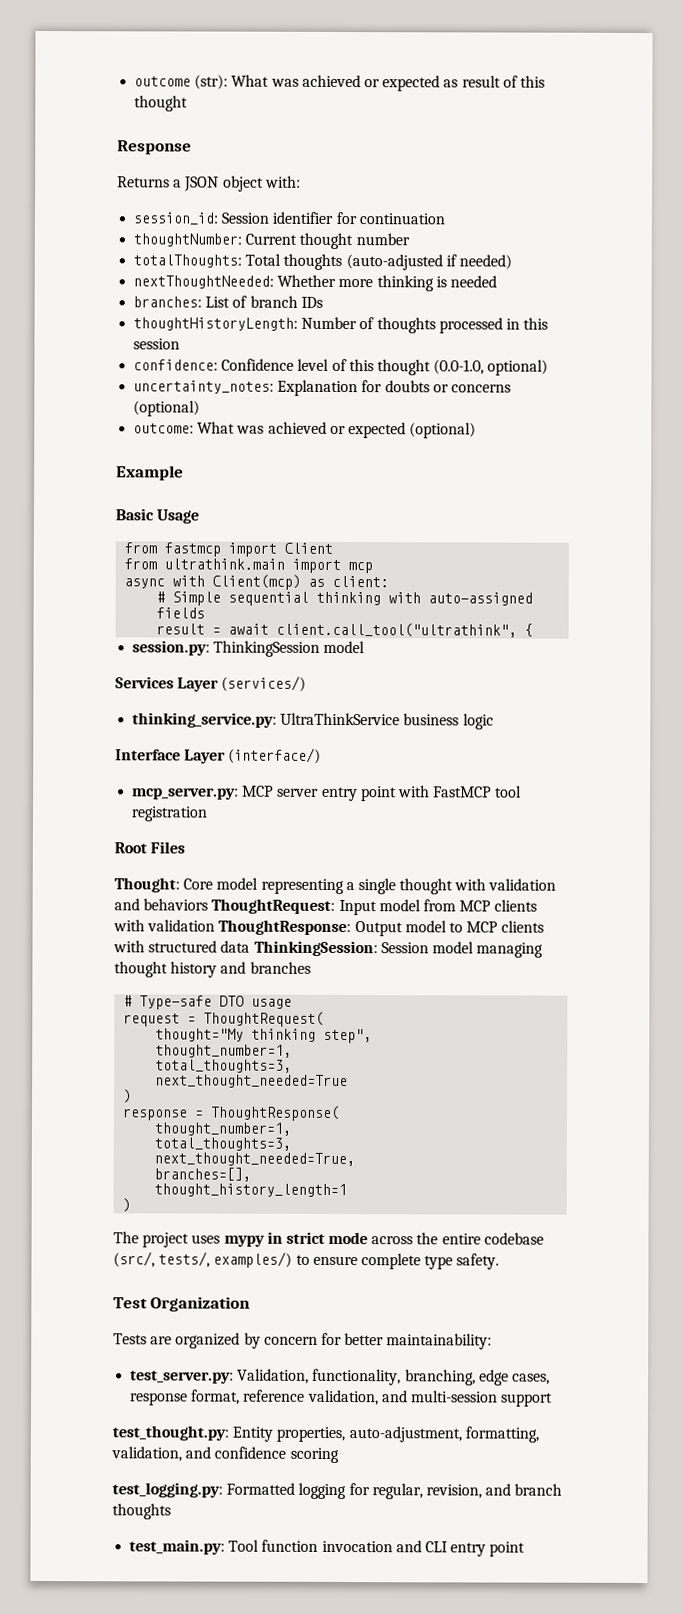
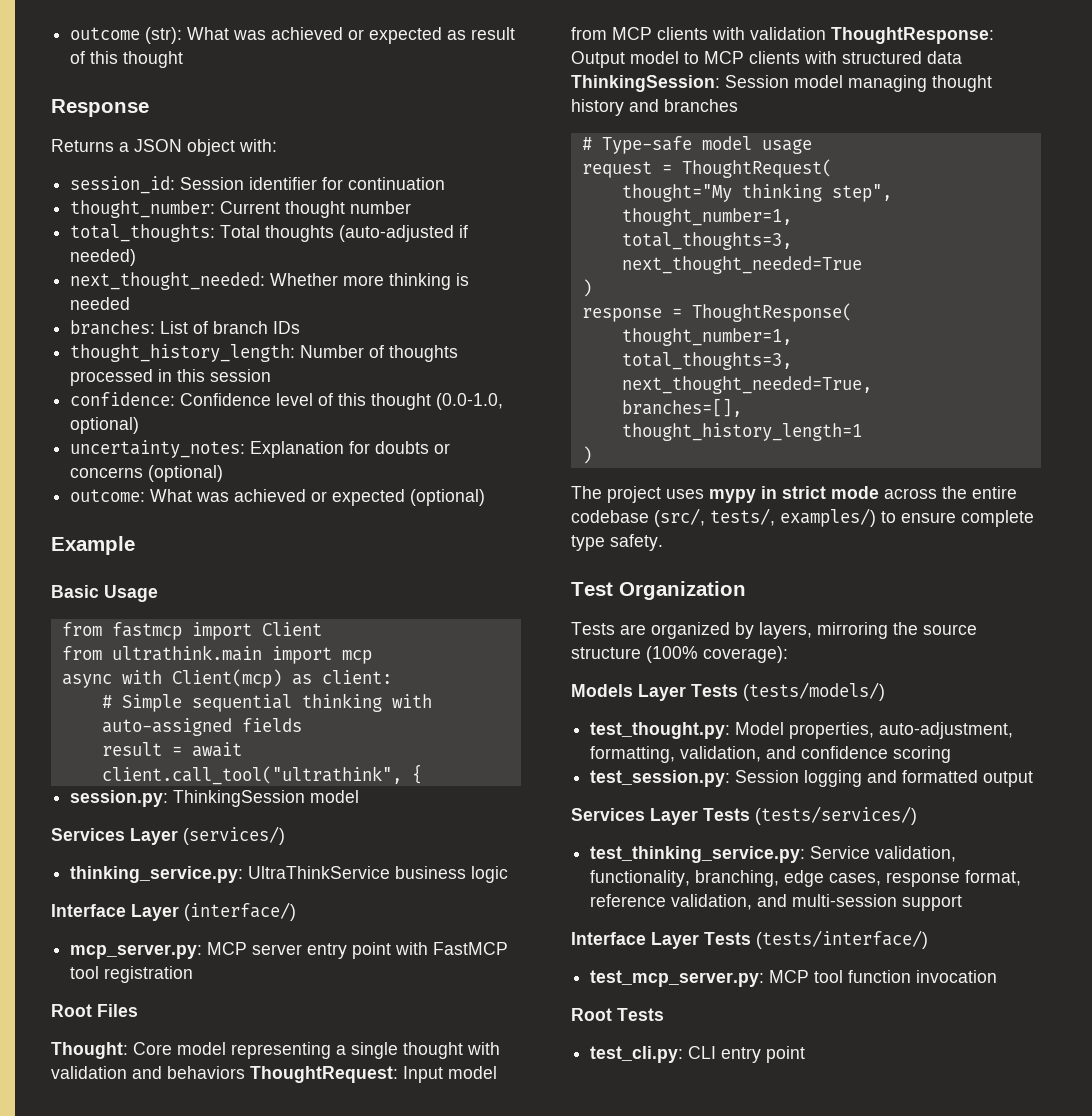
- thoughtNumber: Current thought number
+ thought_number: Current thought number
- totalThoughts: Total thoughts (auto-adjusted if needed)
+ total_thoughts: Total thoughts (auto-adjusted if needed)
- nextThoughtNeeded: Whether more thinking is needed
+ next_thought_needed: Whether more thinking is needed
- thoughtHistoryLength: Number of thoughts processed in this session
+ thought_history_length: Number of thoughts processed in this session
- # Type-safe DTO usage
+ # Type-safe model usage
- Tests are organized by concern for better maintainability:
- test_server.py: Validation, functionality, branching, edge cases, response format, reference validation, and multi-session support
+ Tests are organized by layers, mirroring the source structure (100% coverage):
+ Models Layer Tests (tests/models/)
+ test_thought.py: Model properties, auto-adjustment, formatting, validation, and confidence scoring
+ test_session.py: Session logging and formatted output
+ Services Layer Tests (tests/services/)
+ test_thinking_service.py: Service validation, functionality, branching, edge cases, response format, reference validation, and multi-session support
- test_thought.py: Entity properties, auto-adjustment, formatting, validation, and confidence scoring
- test_logging.py: Formatted logging for regular, revision, and branch thoughts
- test_main.py: Tool function invocation and CLI entry point
+ Interface Layer Tests (tests/interface/)
+ test_mcp_server.py: MCP tool function invocation
+ Root Tests
+ test_cli.py: CLI entry point

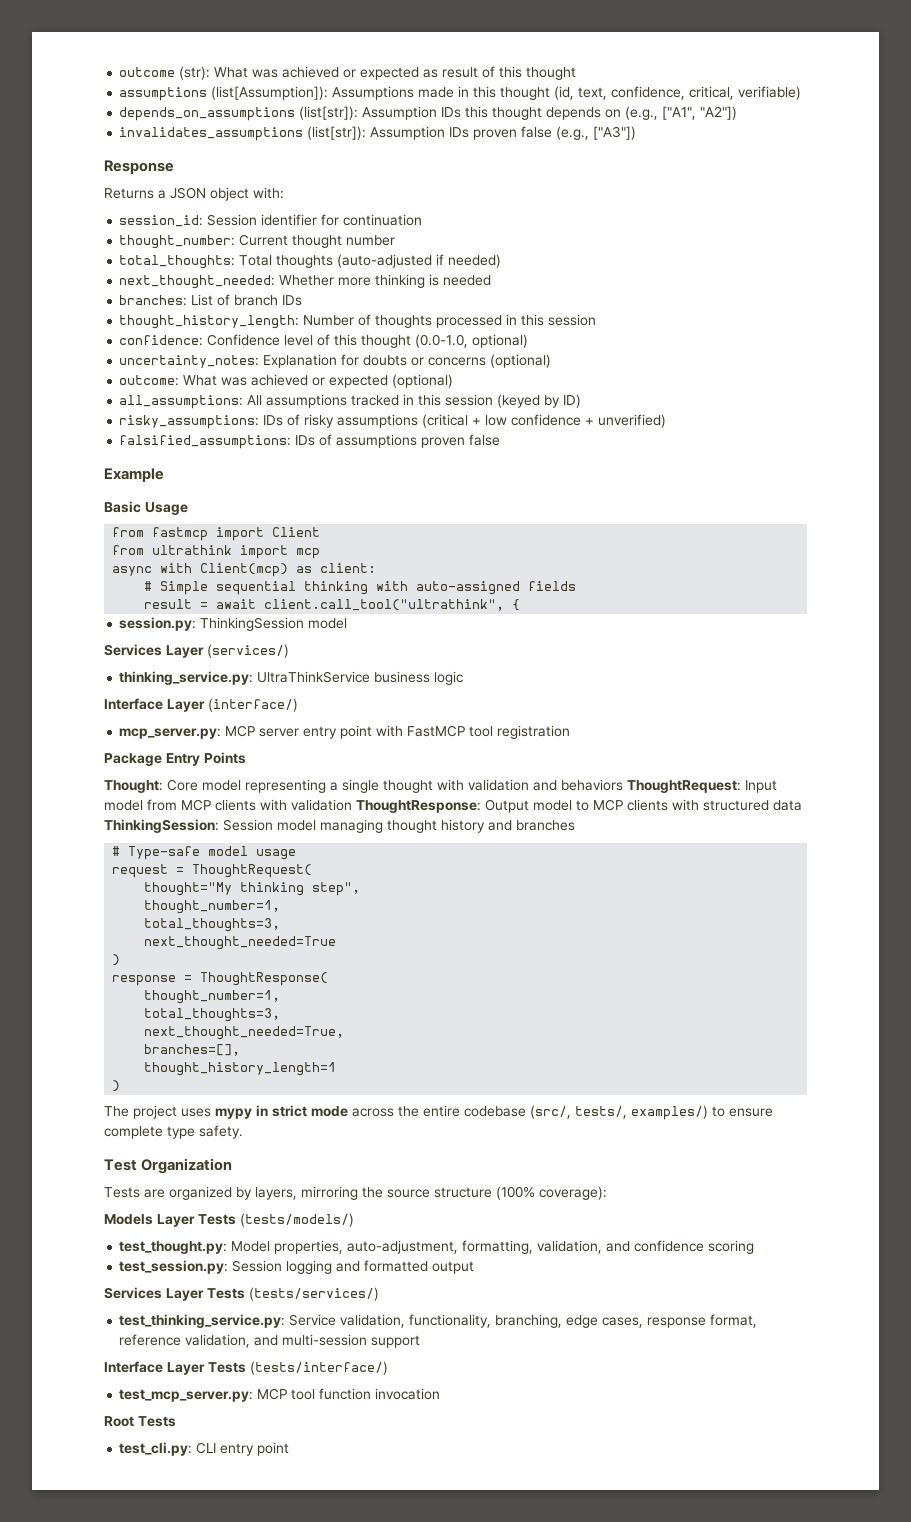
+ assumptions (list[Assumption]): Assumptions made in this thought (id, text, confidence, critical, verifiable)
+ depends_on_assumptions (list[str]): Assumption IDs this thought depends on (e.g., ["A1", "A2"])
+ invalidates_assumptions (list[str]): Assumption IDs proven false (e.g., ["A3"])
+ all_assumptions: All assumptions tracked in this session (keyed by ID)
+ risky_assumptions: IDs of risky assumptions (critical + low confidence + unverified)
+ falsified_assumptions: IDs of assumptions proven false
- from ultrathink.main import mcp
+ from ultrathink import mcp
- Root Files
+ Package Entry Points

